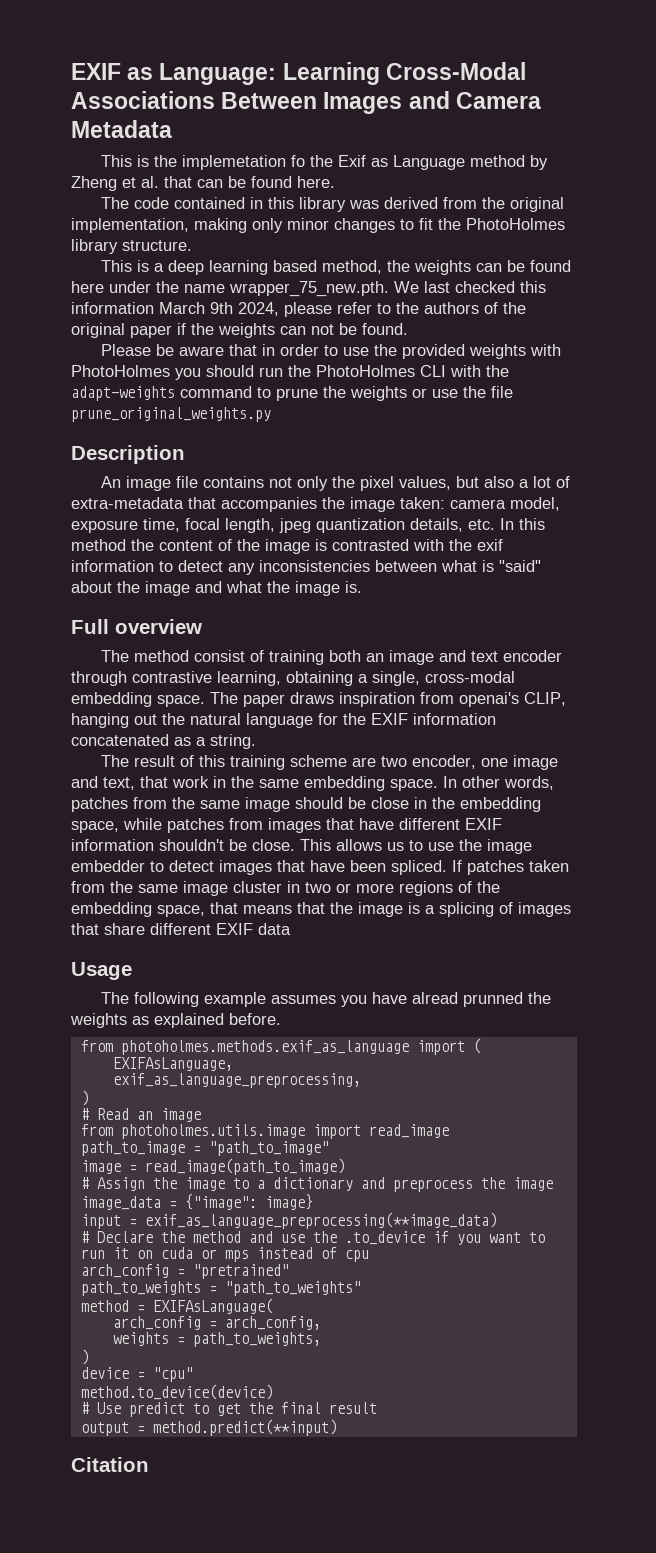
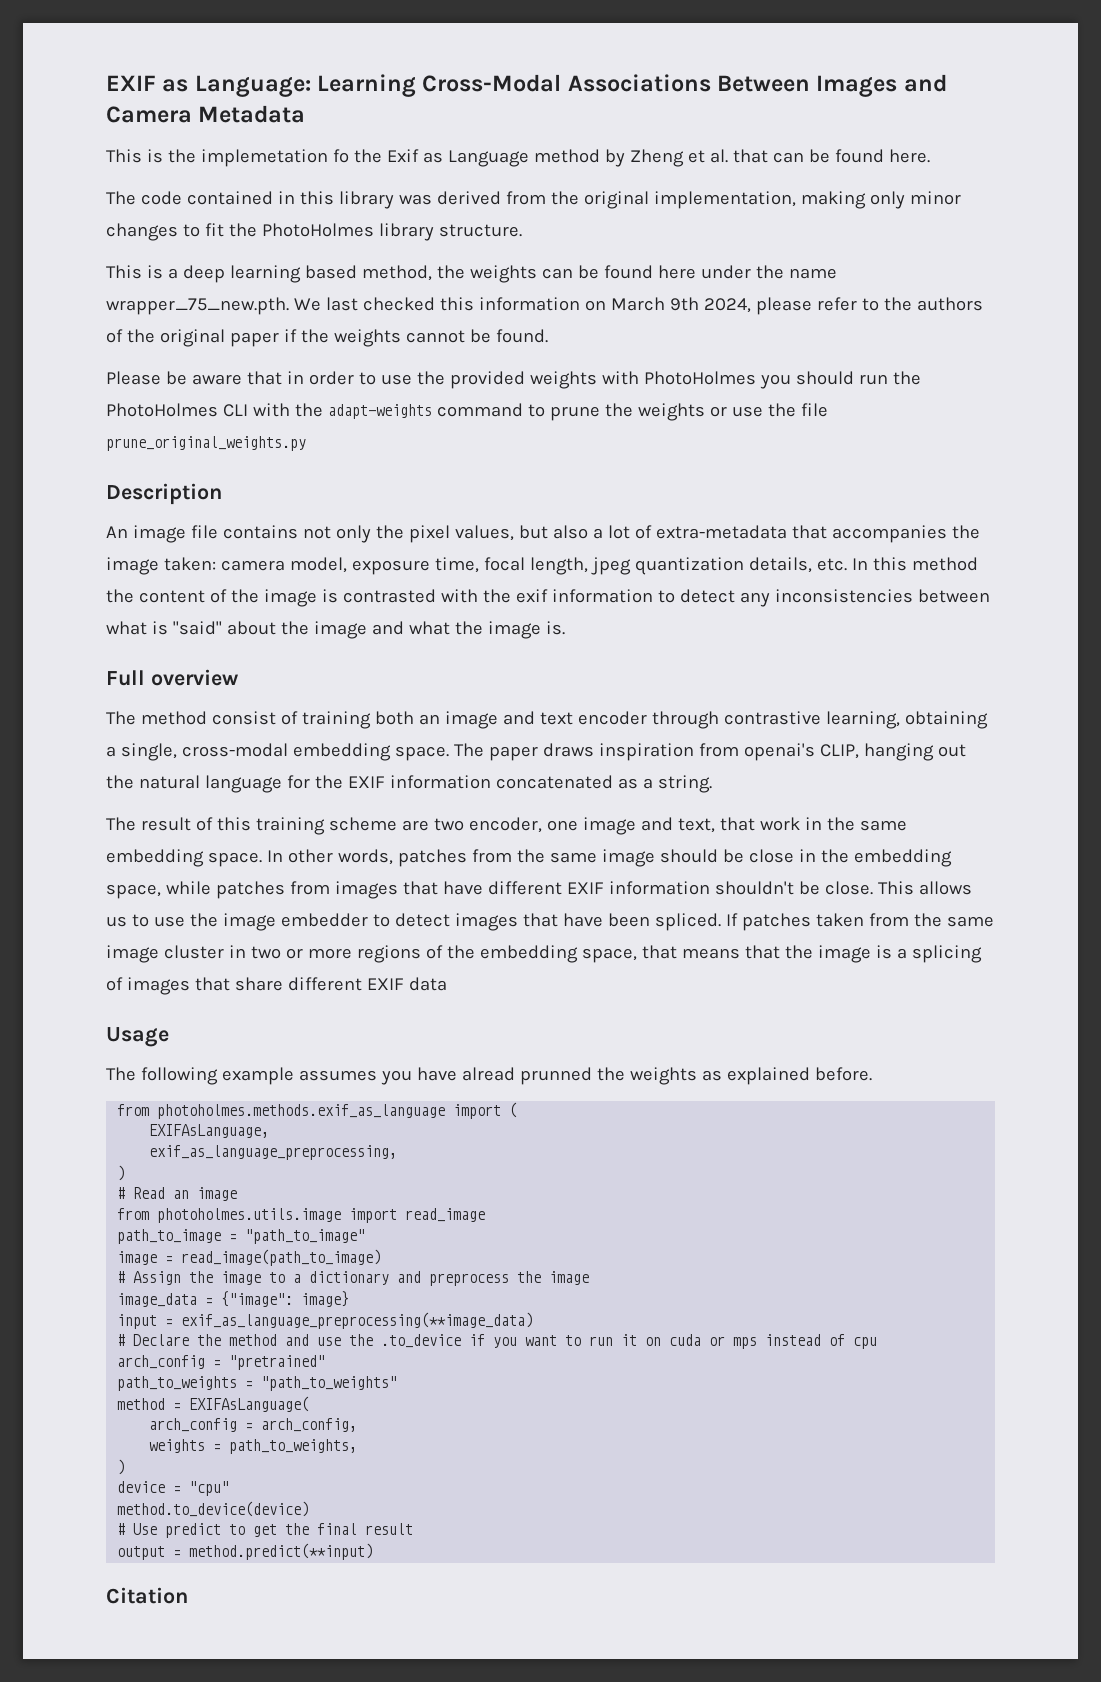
- This is a deep learning based method, the weights can be found here under the name wrapper_75_new.pth. We last checked this information March 9th 2024, please refer to the authors of the original paper if the weights can not be found.
+ This is a deep learning based method, the weights can be found here under the name wrapper_75_new.pth. We last checked this information on March 9th 2024, please refer to the authors of the original paper if the weights cannot be found.

